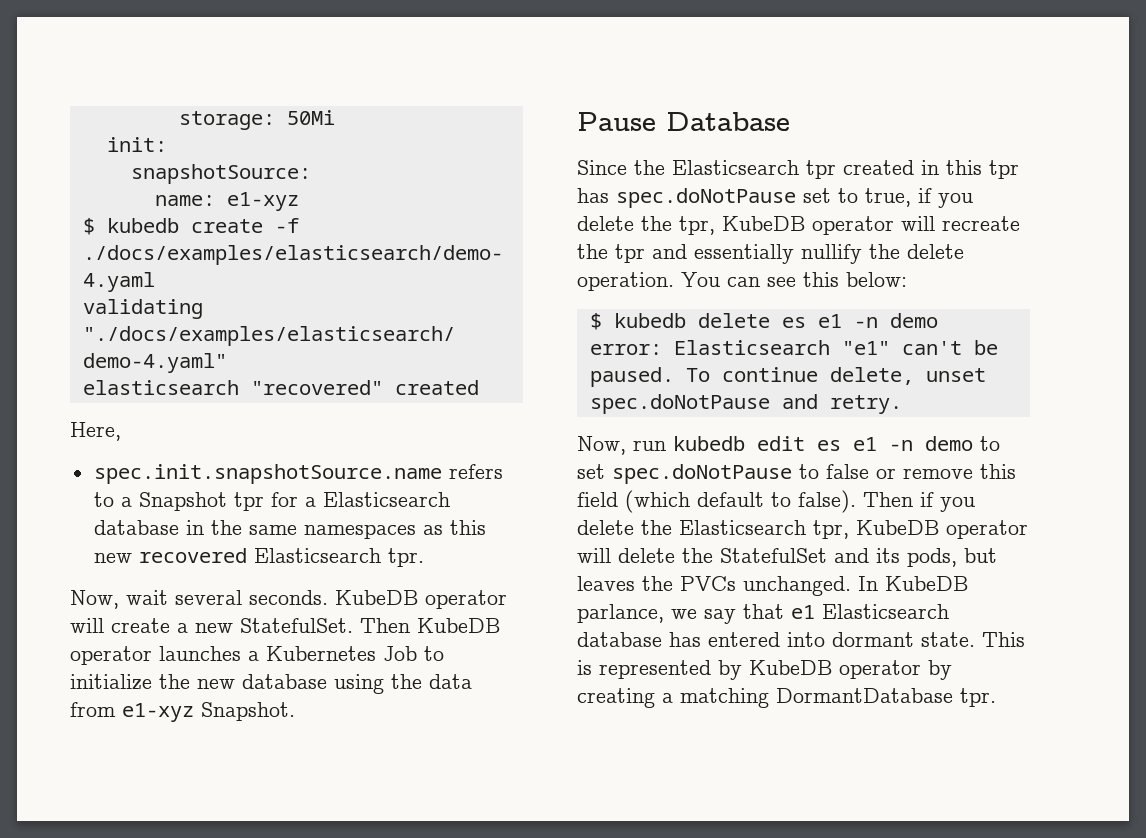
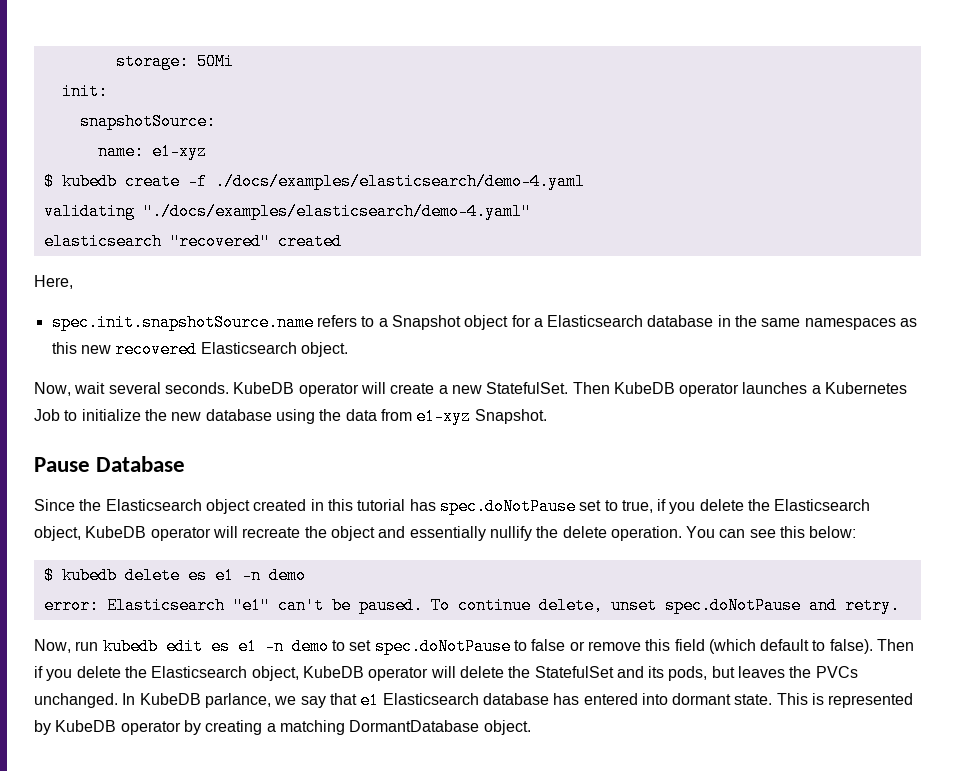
- spec.init.snapshotSource.name refers to a Snapshot tpr for a Elasticsearch database in the same namespaces as this new recovered Elasticsearch tpr.
+ spec.init.snapshotSource.name refers to a Snapshot object for a Elasticsearch database in the same namespaces as this new recovered Elasticsearch object.
- Since the Elasticsearch tpr created in this tpr has spec.doNotPause set to true, if you delete the tpr, KubeDB operator will recreate the tpr and essentially nullify the delete operation.
+ Since the Elasticsearch object created in this tutorial has spec.doNotPause set to true, if you delete the Elasticsearch object, KubeDB operator will recreate the object and essentially nullify the delete operation.
- Then if you delete the Elasticsearch tpr, KubeDB operator will delete the StatefulSet and its pods, but leaves the PVCs unchanged.
+ Then if you delete the Elasticsearch object, KubeDB operator will delete the StatefulSet and its pods, but leaves the PVCs unchanged.
- This is represented by KubeDB operator by creating a matching DormantDatabase tpr.
+ This is represented by KubeDB operator by creating a matching DormantDatabase object.

